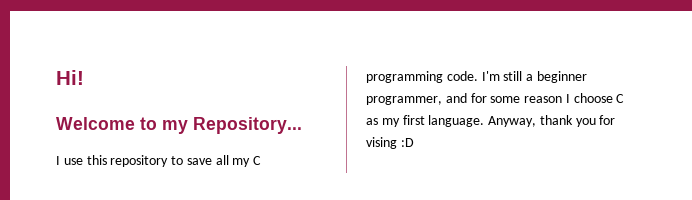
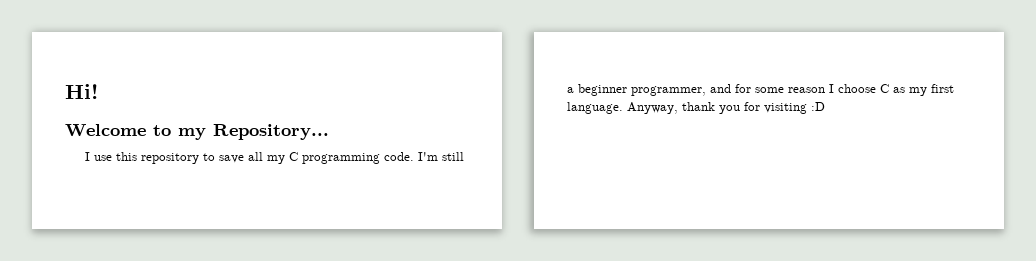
- Anyway, thank you for vising :D
+ Anyway, thank you for visiting :D

